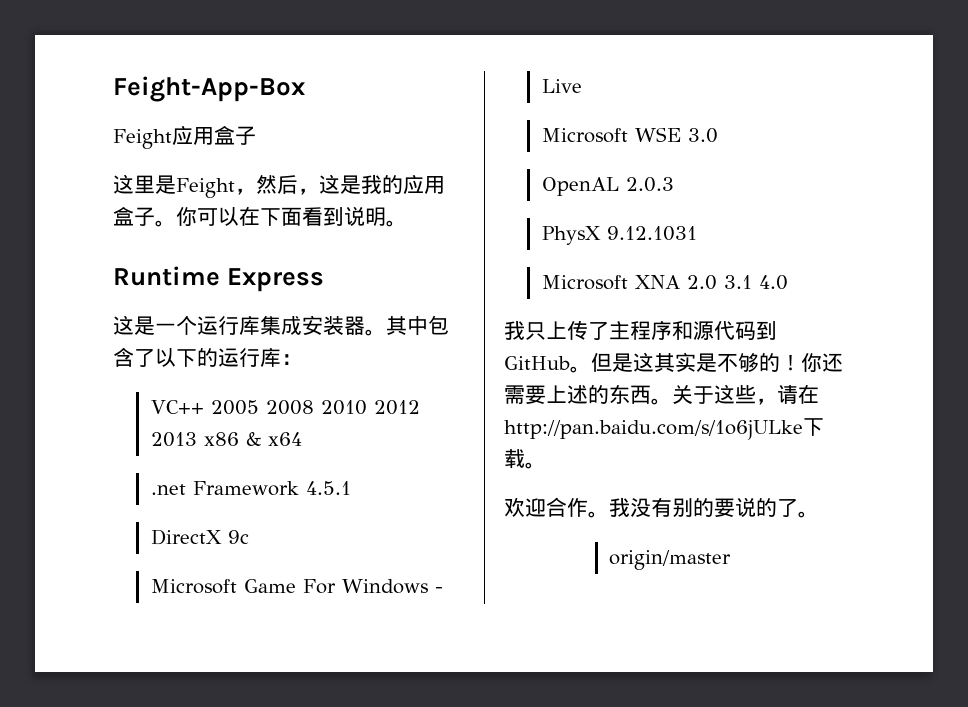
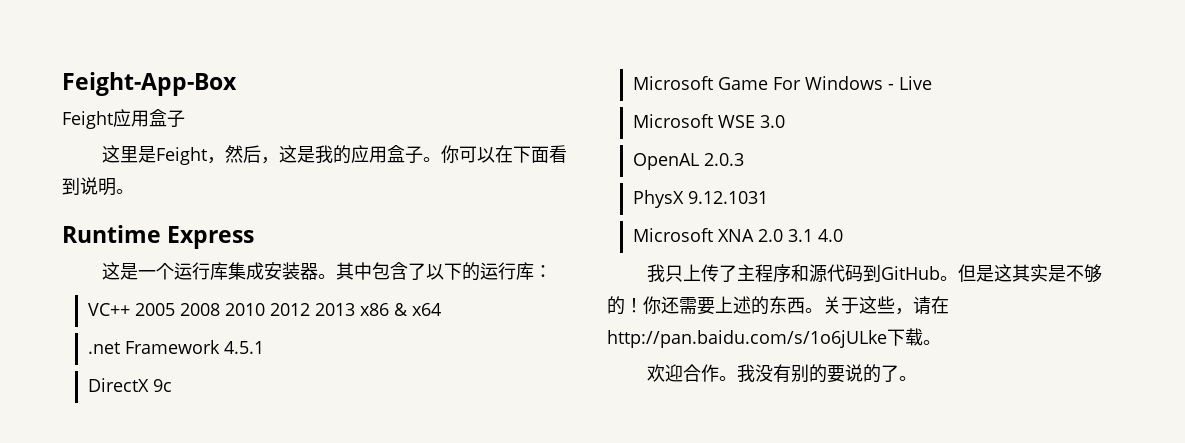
- origin/master

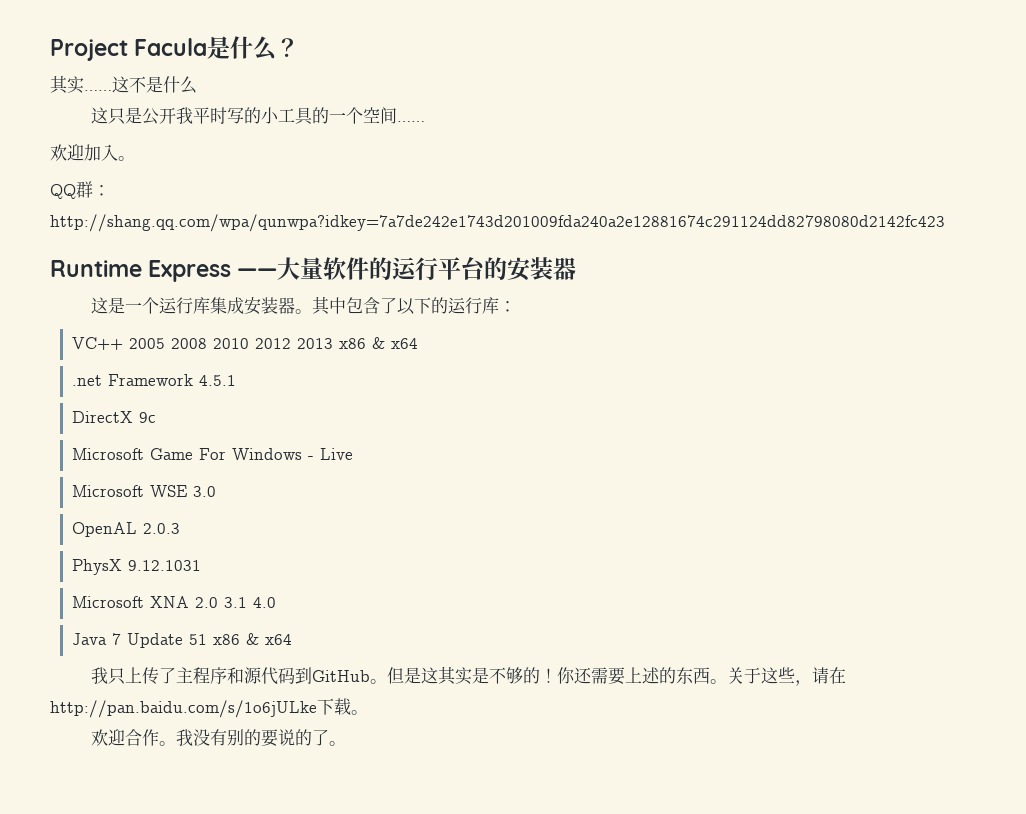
- Feight-App-Box
- Feight应用盒子
- 这里是Feight，然后，这是我的应用盒子。你可以在下面看到说明。
- Runtime Express
+ Project Facula是什么？
+ 其实……这不是什么
+ 这只是公开我平时写的小工具的一个空间……
+ 欢迎加入。
+ QQ群：http://shang.qq.com/wpa/qunwpa?idkey=7a7de242e1743d201009fda240a2e12881674c291124dd82798080d2142fc423
+ Runtime Express ——大量软件的运行平台的安装器
+ Java 7 Update 51 x86 & x64

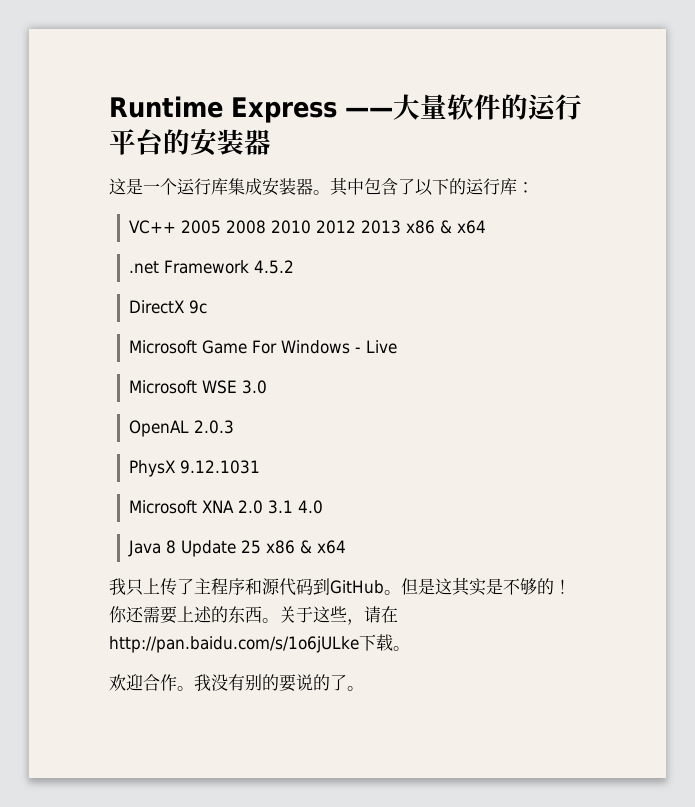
- Project Facula是什么？
- 其实……这不是什么
- 这只是公开我平时写的小工具的一个空间……
- 欢迎加入。
- QQ群：http://shang.qq.com/wpa/qunwpa?idkey=7a7de242e1743d201009fda240a2e12881674c291124dd82798080d2142fc423
- .net Framework 4.5.1
+ .net Framework 4.5.2
- Java 7 Update 51 x86 & x64
+ Java 8 Update 25 x86 & x64

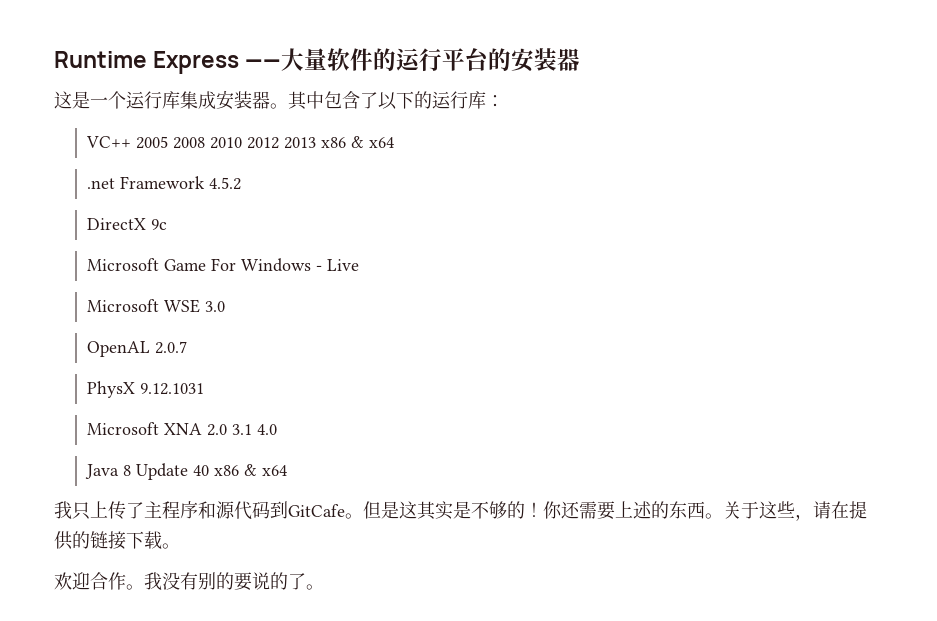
- OpenAL 2.0.3
+ OpenAL 2.0.7
- Java 8 Update 25 x86 & x64
+ Java 8 Update 40 x86 & x64
- 我只上传了主程序和源代码到GitHub。
+ 我只上传了主程序和源代码到GitCafe。
- 关于这些，请在http://pan.baidu.com/s/1o6jULke下载。
+ 关于这些，请在提供的链接下载。

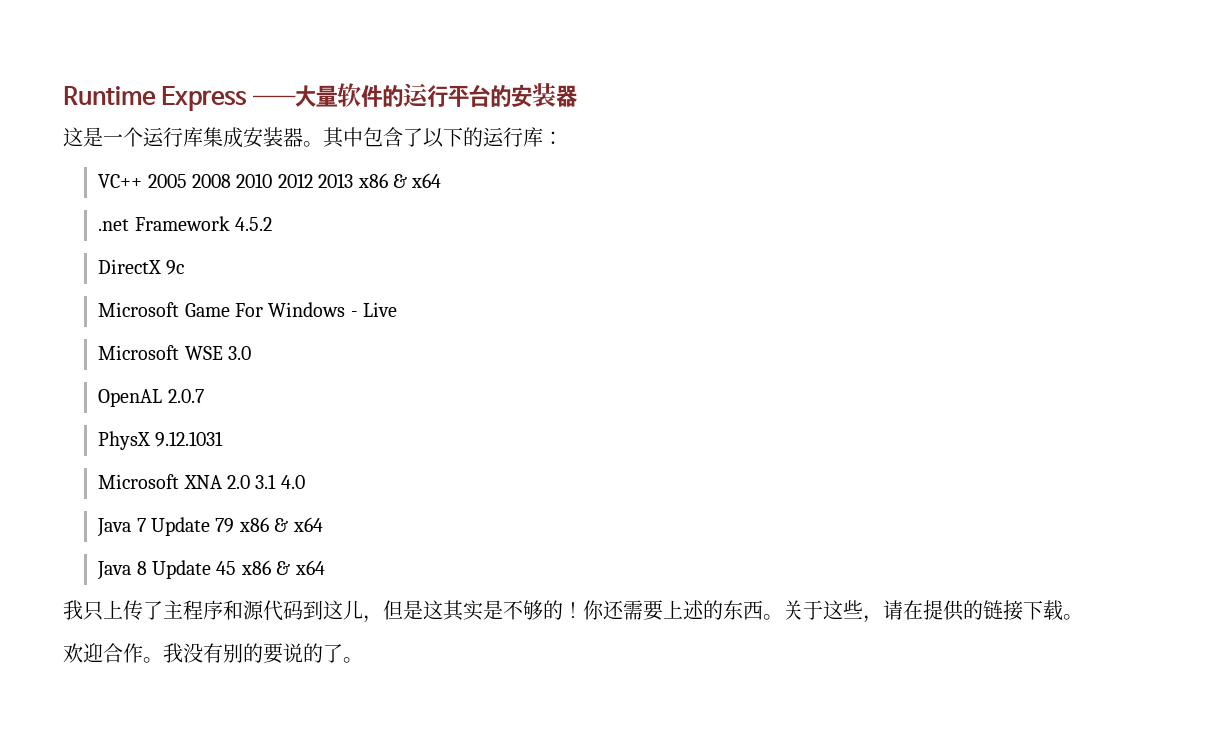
+ Java 7 Update 79 x86 & x64
- Java 8 Update 40 x86 & x64
+ Java 8 Update 45 x86 & x64
- 我只上传了主程序和源代码到GitCafe。但是这其实是不够的！
+ 我只上传了主程序和源代码到这儿，但是这其实是不够的！

